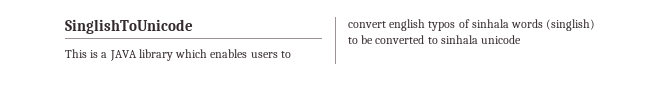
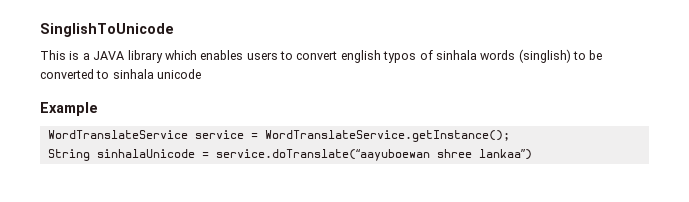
+ Example
+ WordTranslateService service = WordTranslateService.getInstance();
+ String sinhalaUnicode = service.doTranslate(“aayuboewan shree lankaa”)

